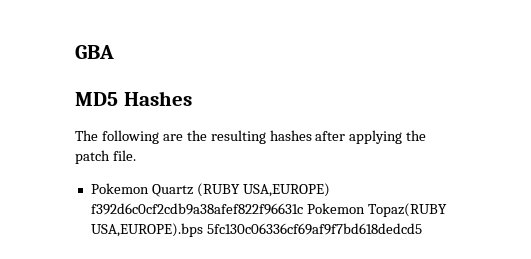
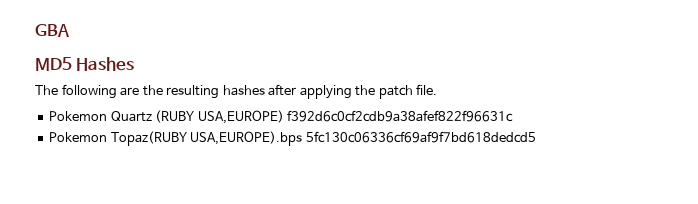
- Pokemon Quartz (RUBY USA,EUROPE) f392d6c0cf2cdb9a38afef822f96631c Pokemon Topaz(RUBY USA,EUROPE).bps 5fc130c06336cf69af9f7bd618dedcd5
+ Pokemon Quartz (RUBY USA,EUROPE) f392d6c0cf2cdb9a38afef822f96631c
+ Pokemon Topaz(RUBY USA,EUROPE).bps 5fc130c06336cf69af9f7bd618dedcd5

